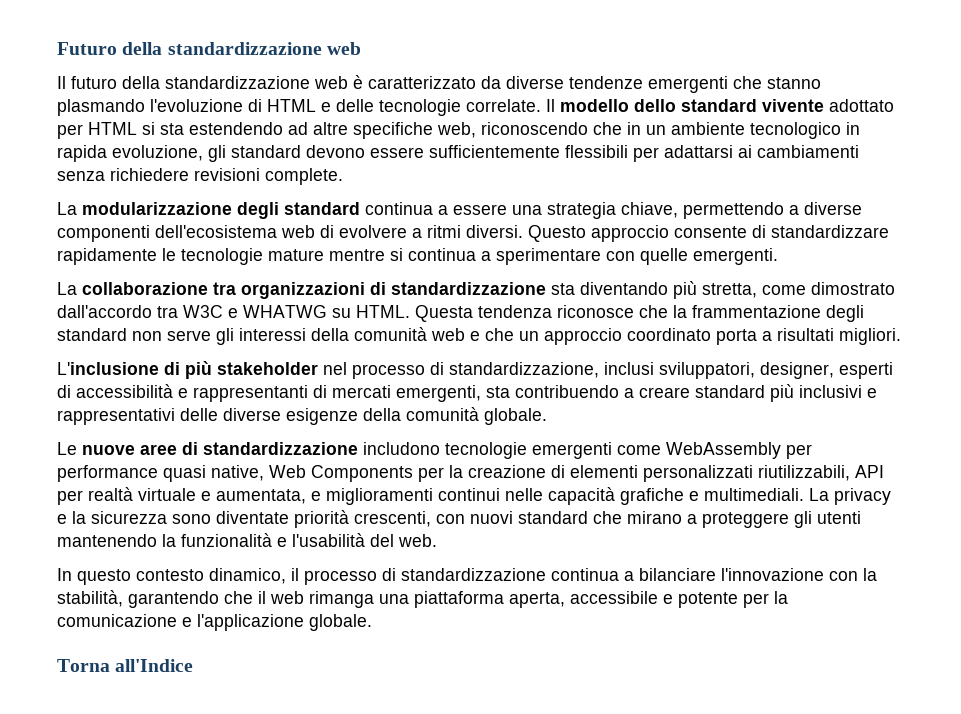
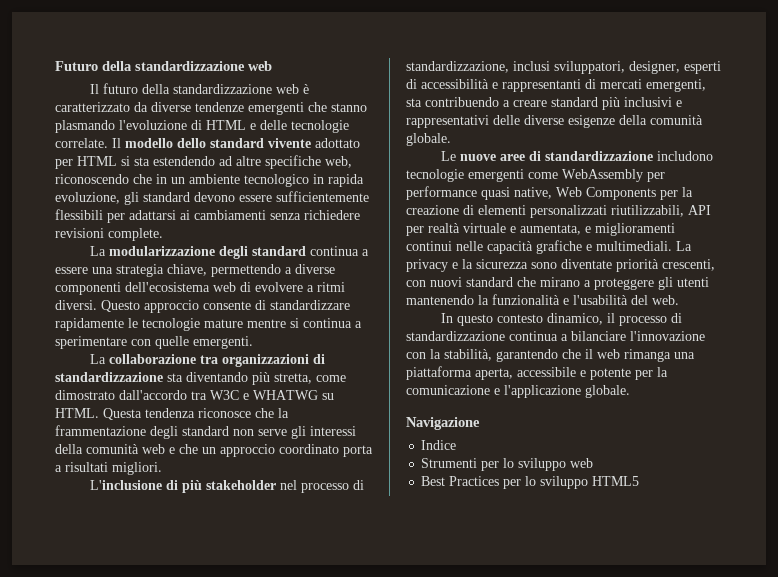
- Torna all'Indice
+ Navigazione
+ Indice
+ Strumenti per lo sviluppo web
+ Best Practices per lo sviluppo HTML5

